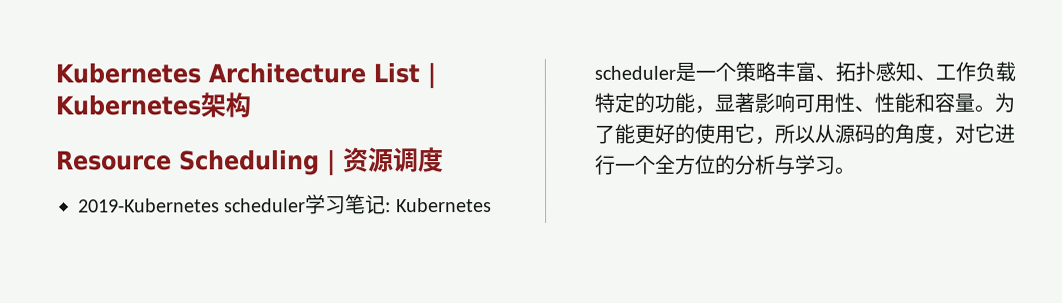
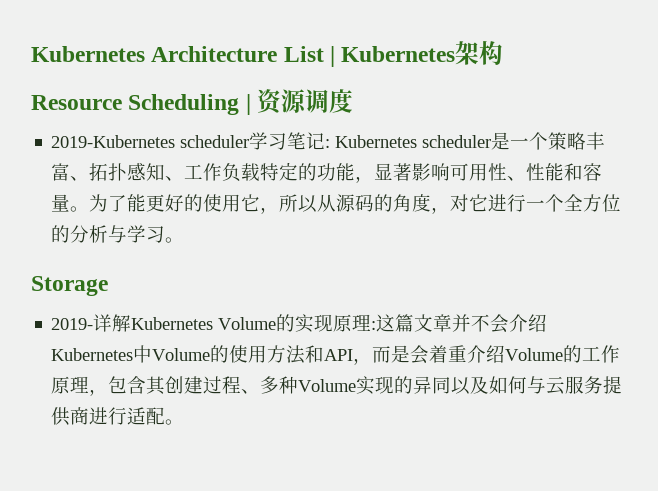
+ Storage
+ 2019-详解Kubernetes Volume的实现原理:这篇文章并不会介绍Kubernetes中Volume的使用方法和API，而是会着重介绍Volume的工作原理，包含其创建过程、多种Volume实现的异同以及如何与云服务提供商进行适配。

